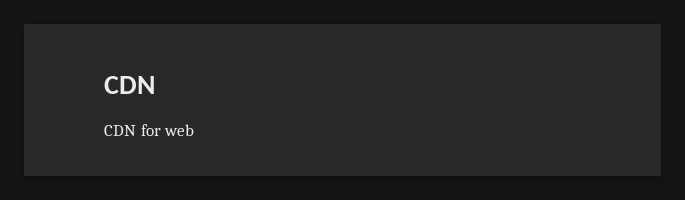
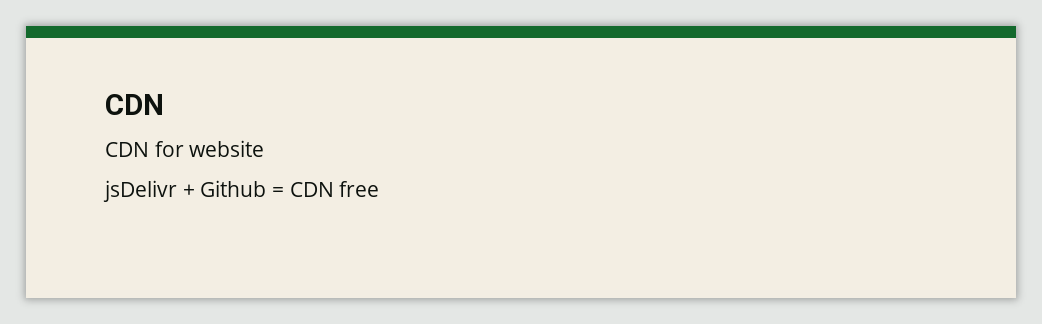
- CDN for web
+ CDN for website
+ jsDelivr + Github = CDN free

